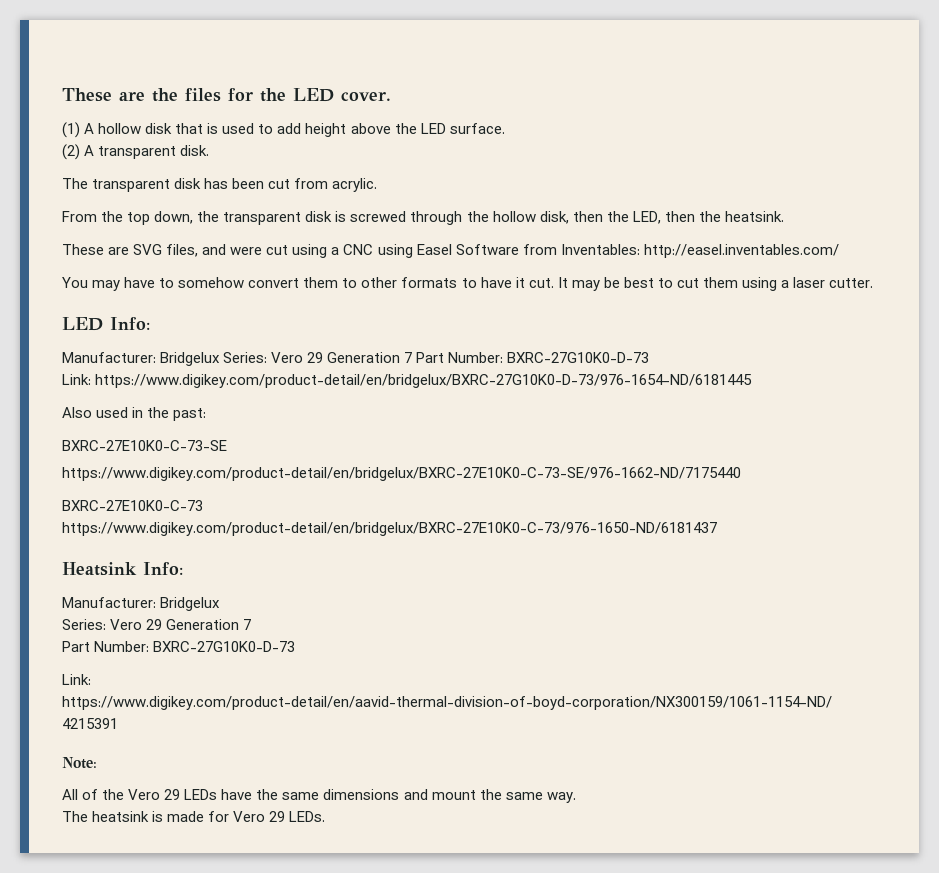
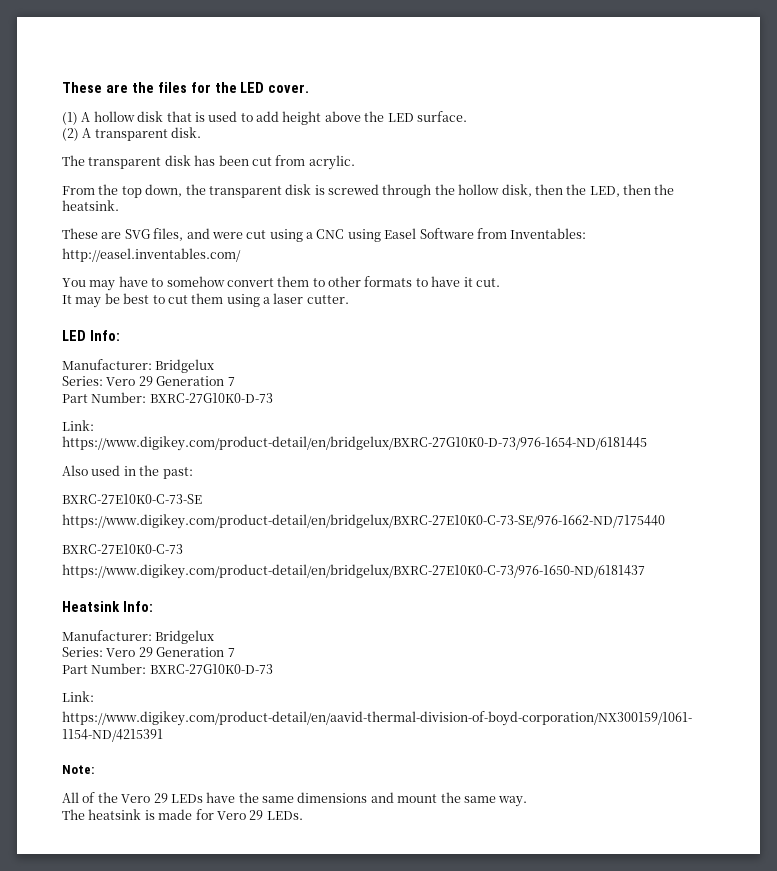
- These are SVG files, and were cut using a CNC using Easel Software from Inventables: http://easel.inventables.com/
+ These are SVG files, and were cut using a CNC using Easel Software from Inventables:
+ http://easel.inventables.com/
- You may have to somehow convert them to other formats to have it cut. It may be best to cut them using a laser cutter.
+ You may have to somehow convert them to other formats to have it cut.
+ It may be best to cut them using a laser cutter.
  LED Info:
- Manufacturer: Bridgelux Series: Vero 29 Generation 7 Part Number: BXRC-27G10K0-D-73
- Link: https://www.digikey.com/product-detail/en/bridgelux/BXRC-27G10K0-D-73/976-1654-ND/6181445
+ Manufacturer: Bridgelux
+ Series: Vero 29 Generation 7
+ Part Number: BXRC-27G10K0-D-73
+ Link:
+ https://www.digikey.com/product-detail/en/bridgelux/BXRC-27G10K0-D-73/976-1654-ND/6181445

